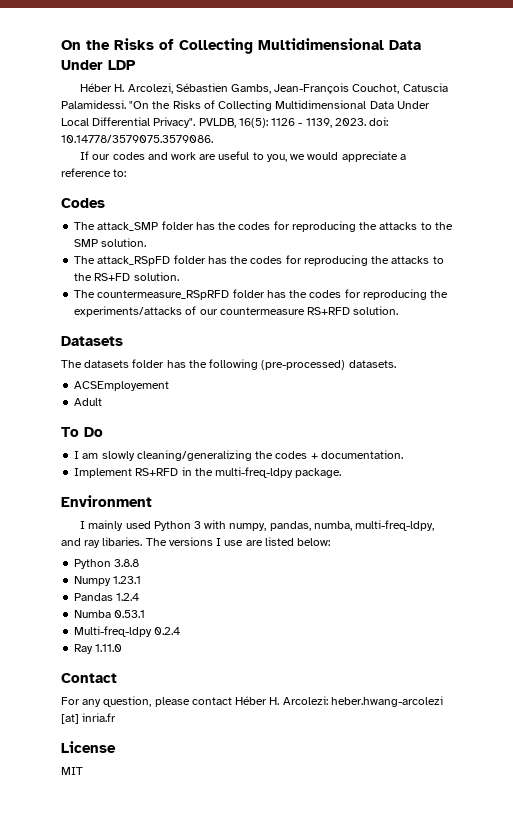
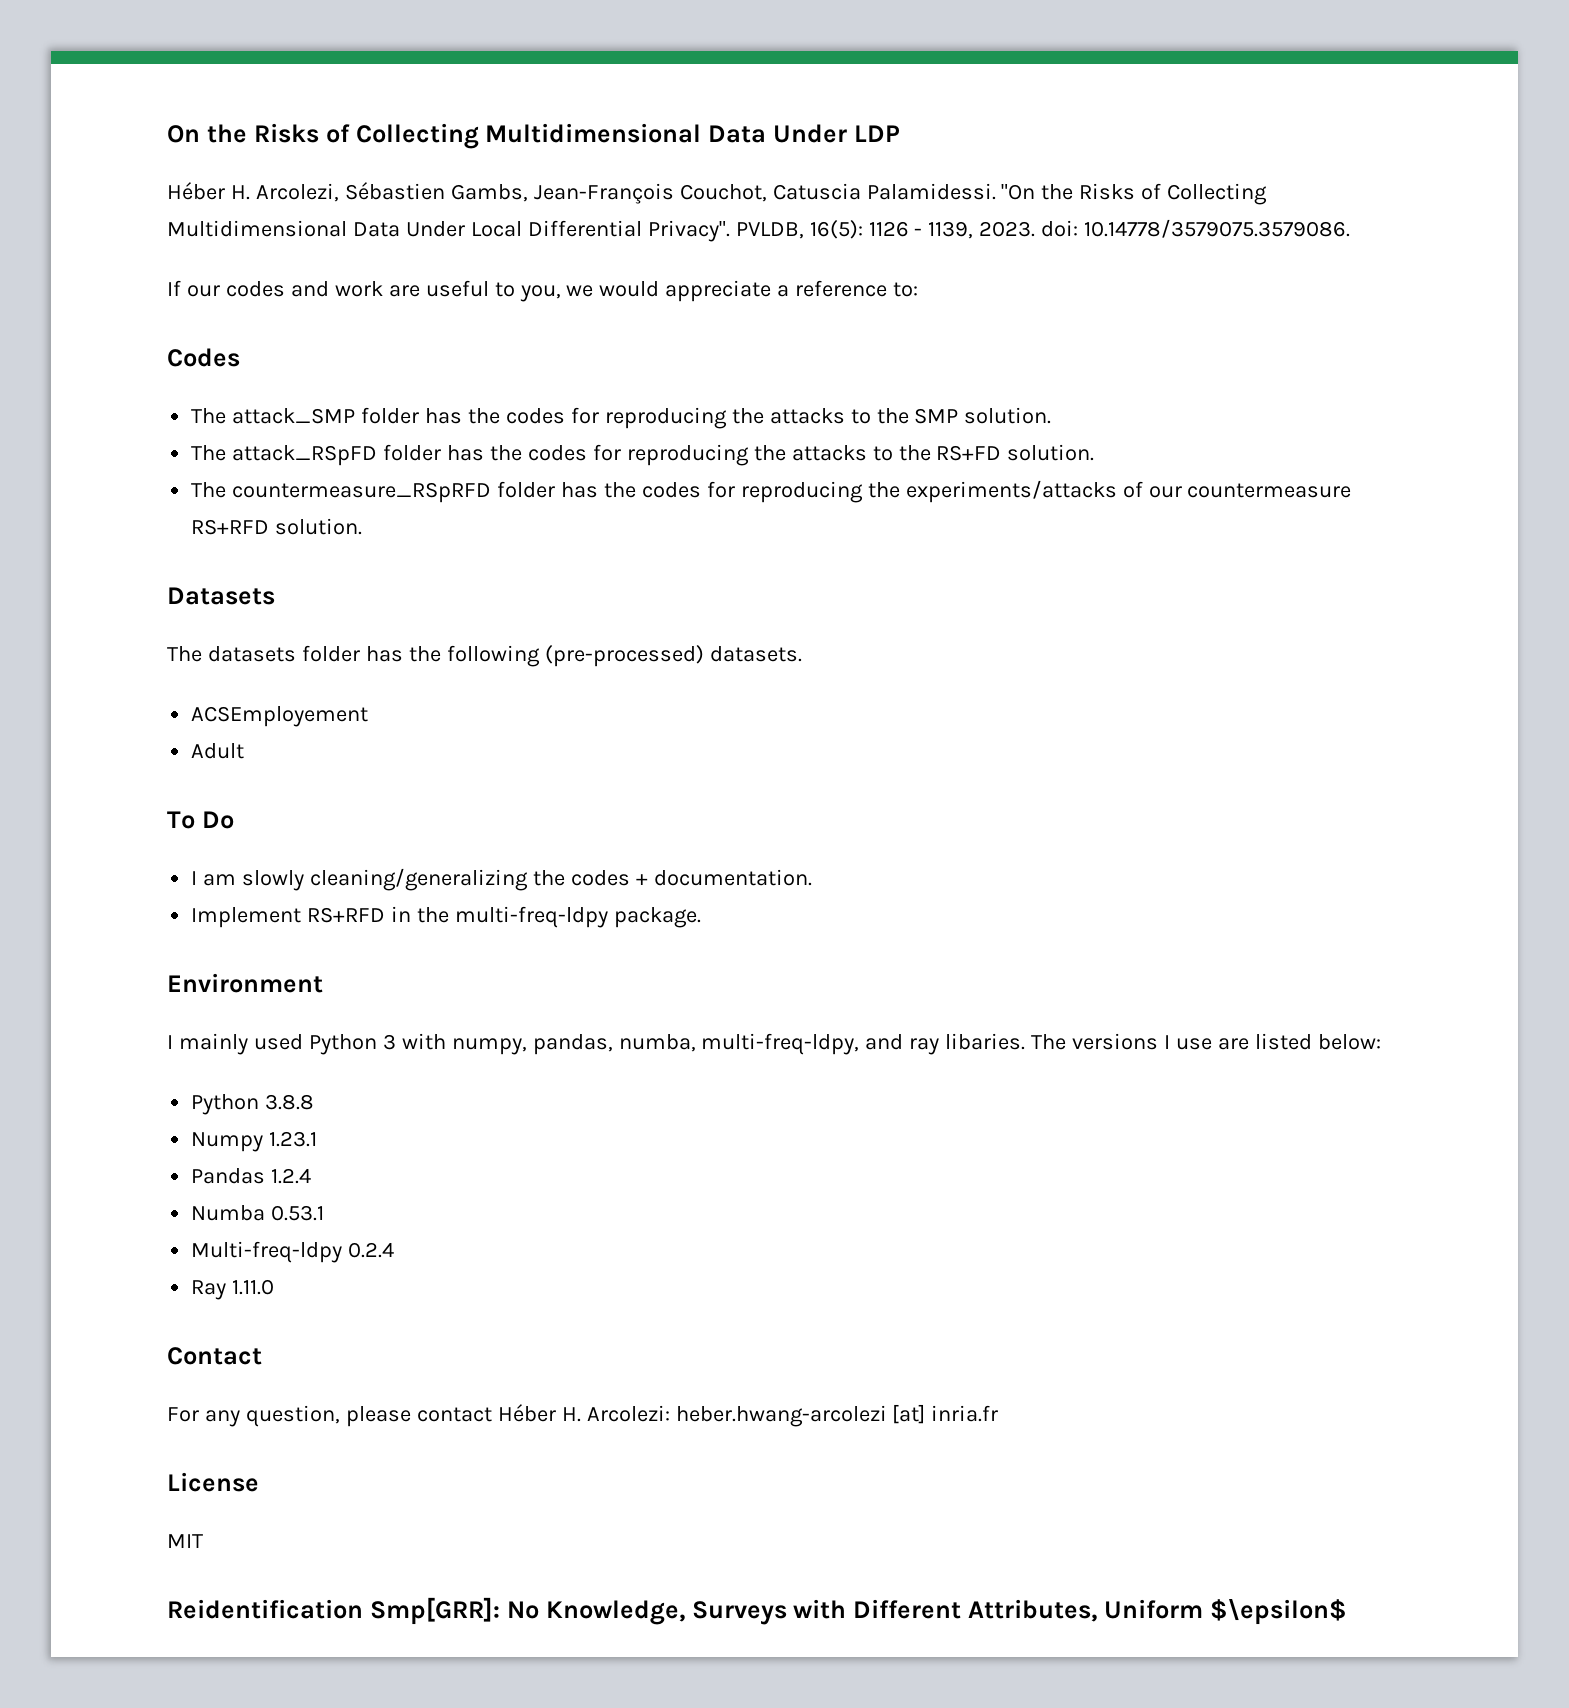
+ Reidentification Smp[GRR]: No Knowledge, Surveys with Different Attributes, Uniform $\epsilon$

